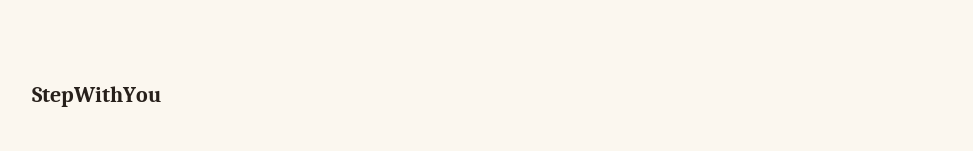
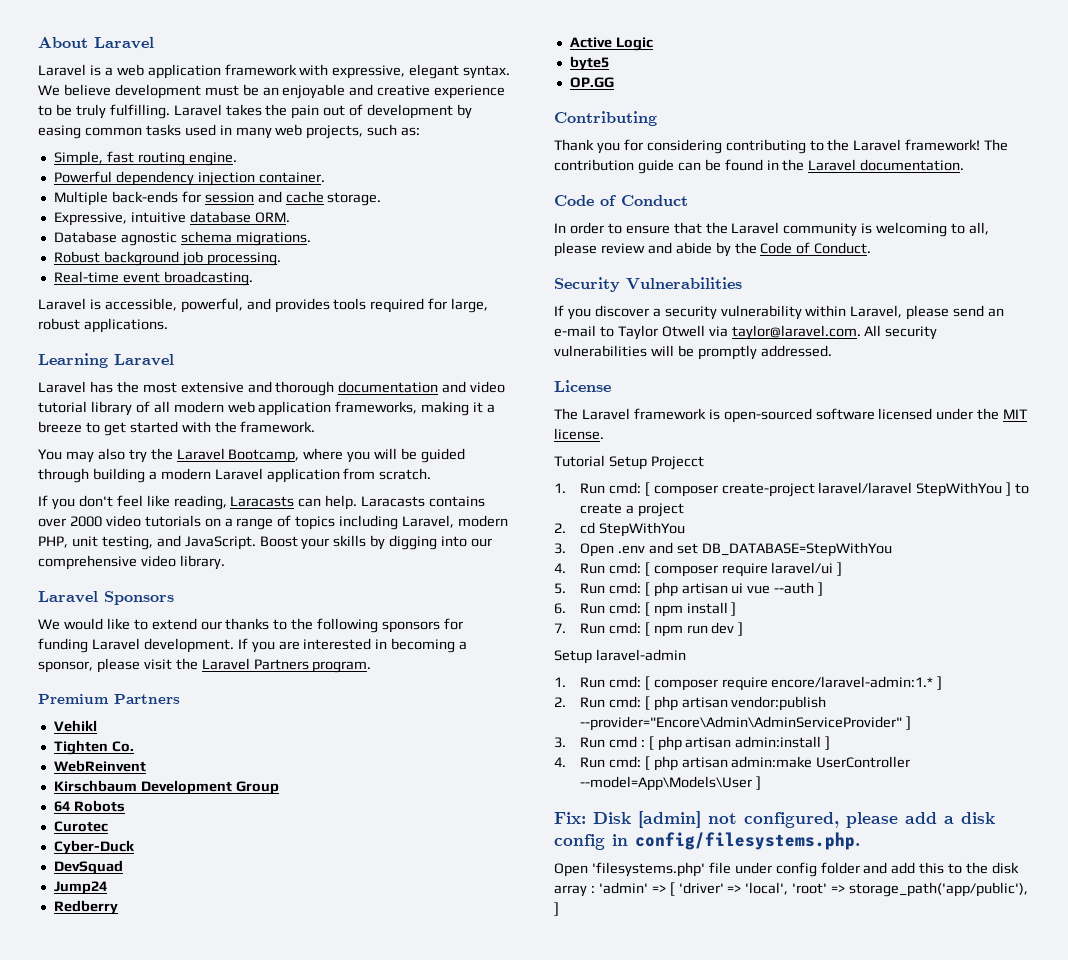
- StepWithYou
+ About Laravel
+ Laravel is a web application framework with expressive, elegant syntax. We believe development must be an enjoyable and creative experience to be truly fulfilling. Laravel takes the pain out of development by easing common tasks used in many web projects, such as:
+ Simple, fast routing engine.
+ Powerful dependency injection container.
+ Multiple back-ends for session and cache storage.
+ Expressive, intuitive database ORM.
+ Database agnostic schema migrations.
+ Robust background job processing.
+ Real-time event broadcasting.
+ Laravel is accessible, powerful, and provides tools required for large, robust applications.
+ Learning Laravel
+ Laravel has the most extensive and thorough documentation and video tutorial library of all modern web application frameworks, making it a breeze to get started with the framework.
+ You may also try the Laravel Bootcamp, where you will be guided through building a modern Laravel application from scratch.
+ If you don't feel like reading, Laracasts can help. Laracasts contains over 2000 video tutorials on a range of topics including Laravel, modern PHP, unit testing, and JavaScript. Boost your skills by digging into our comprehensive video library.
+ Laravel Sponsors
+ We would like to extend our thanks to the following sponsors for funding Laravel development. If you are interested in becoming a sponsor, please visit the Laravel Partners program.
+ Premium Partners
+ Vehikl
+ Tighten Co.
+ WebReinvent
+ Kirschbaum Development Group
+ 64 Robots
+ Curotec
+ Cyber-Duck
+ DevSquad
+ Jump24
+ Redberry
+ Active Logic
+ byte5
+ OP.GG
+ Contributing
+ Thank you for considering contributing to the Laravel framework! The contribution guide can be found in the Laravel documentation.
+ Code of Conduct
+ In order to ensure that the Laravel community is welcoming to all, please review and abide by the Code of Conduct.
+ Security Vulnerabilities
+ If you discover a security vulnerability within Laravel, please send an e-mail to Taylor Otwell via taylor@laravel.com. All security vulnerabilities will be promptly addressed.
+ License
+ The Laravel framework is open-sourced software licensed under the MIT license.
+ Tutorial Setup Projecct
+ 1. Run cmd: [ composer create-project laravel/laravel StepWithYou ] to create a project
+ 2. cd StepWithYou
+ 3. Open .env and set DB_DATABASE=StepWithYou
+ 4. Run cmd: [ composer require laravel/ui ]
+ 5. Run cmd: [ php artisan ui vue --auth ]
+ 6. Run cmd: [ npm install ]
+ 7. Run cmd: [ npm run dev ]
+ Setup laravel-admin
+ 1. Run cmd: [ composer require encore/laravel-admin:1.* ]
+ 2. Run cmd: [ php artisan vendor:publish --provider="Encore\Admin\AdminServiceProvider" ]
+ 3. Run cmd : [ php artisan admin:install ]
+ 4. Run cmd: [ php artisan admin:make UserController --model=App\Models\User ]
+ Fix: Disk [admin] not configured, please add a disk config in config/filesystems.php.
+ Open 'filesystems.php' file under config folder and add this to the disk array : 'admin' => [ 'driver' => 'local', 'root' => storage_path('app/public'), ]

